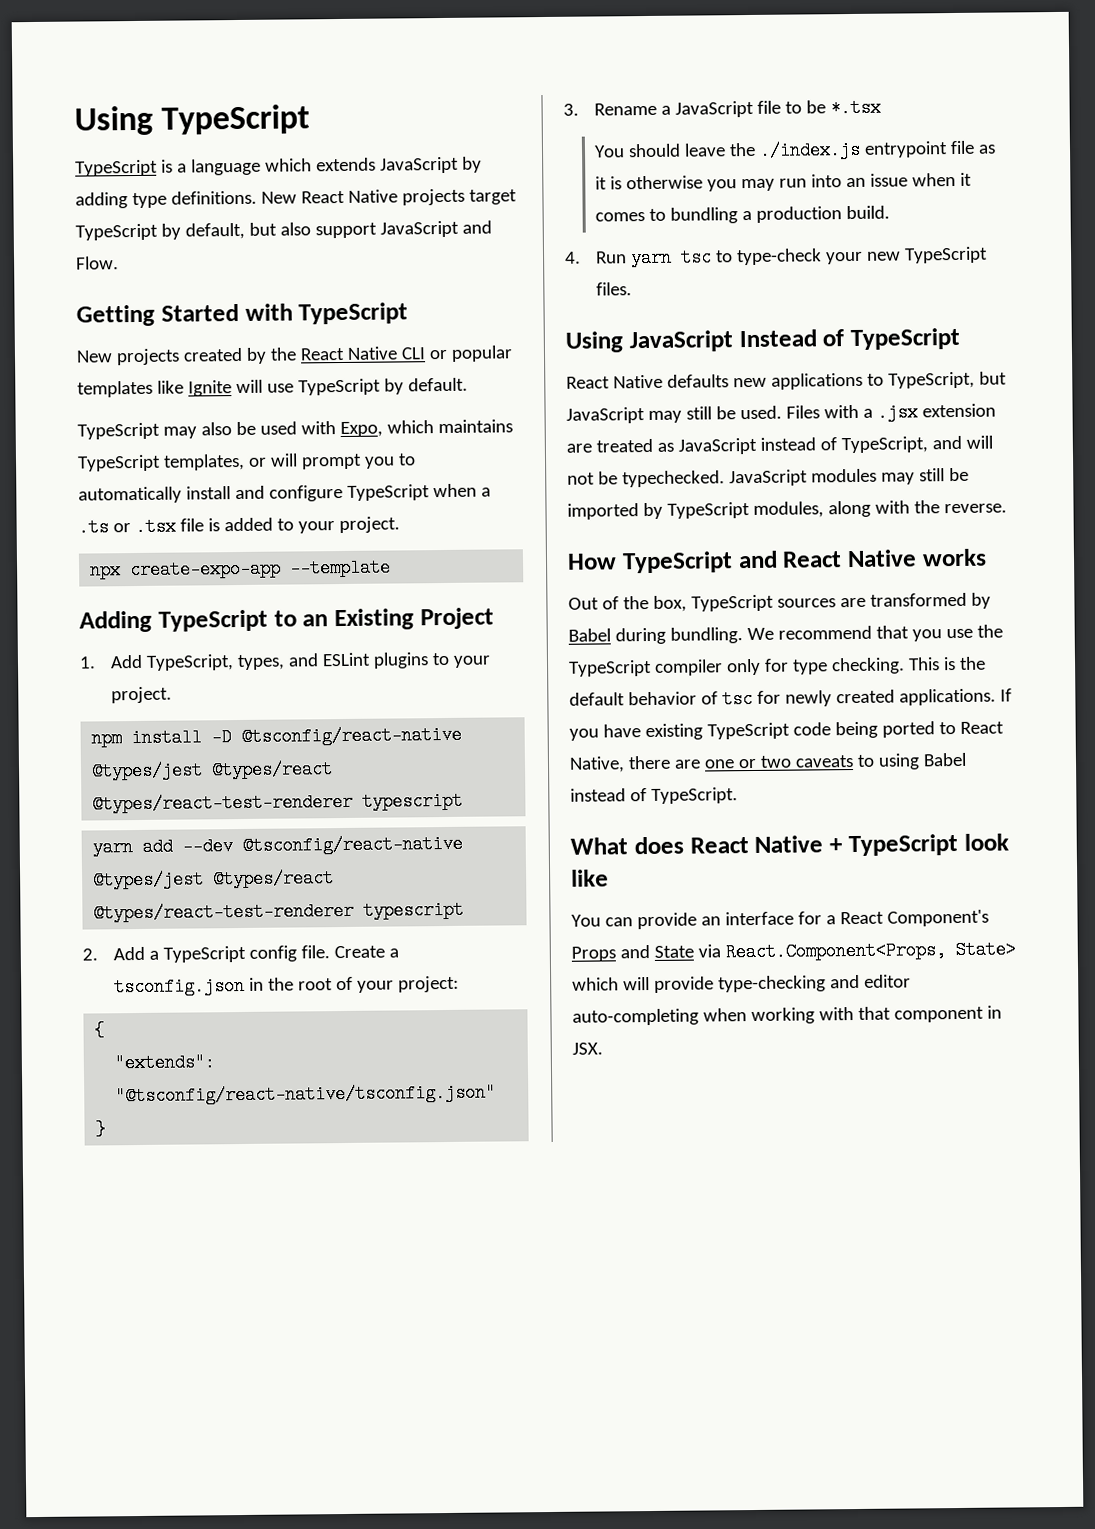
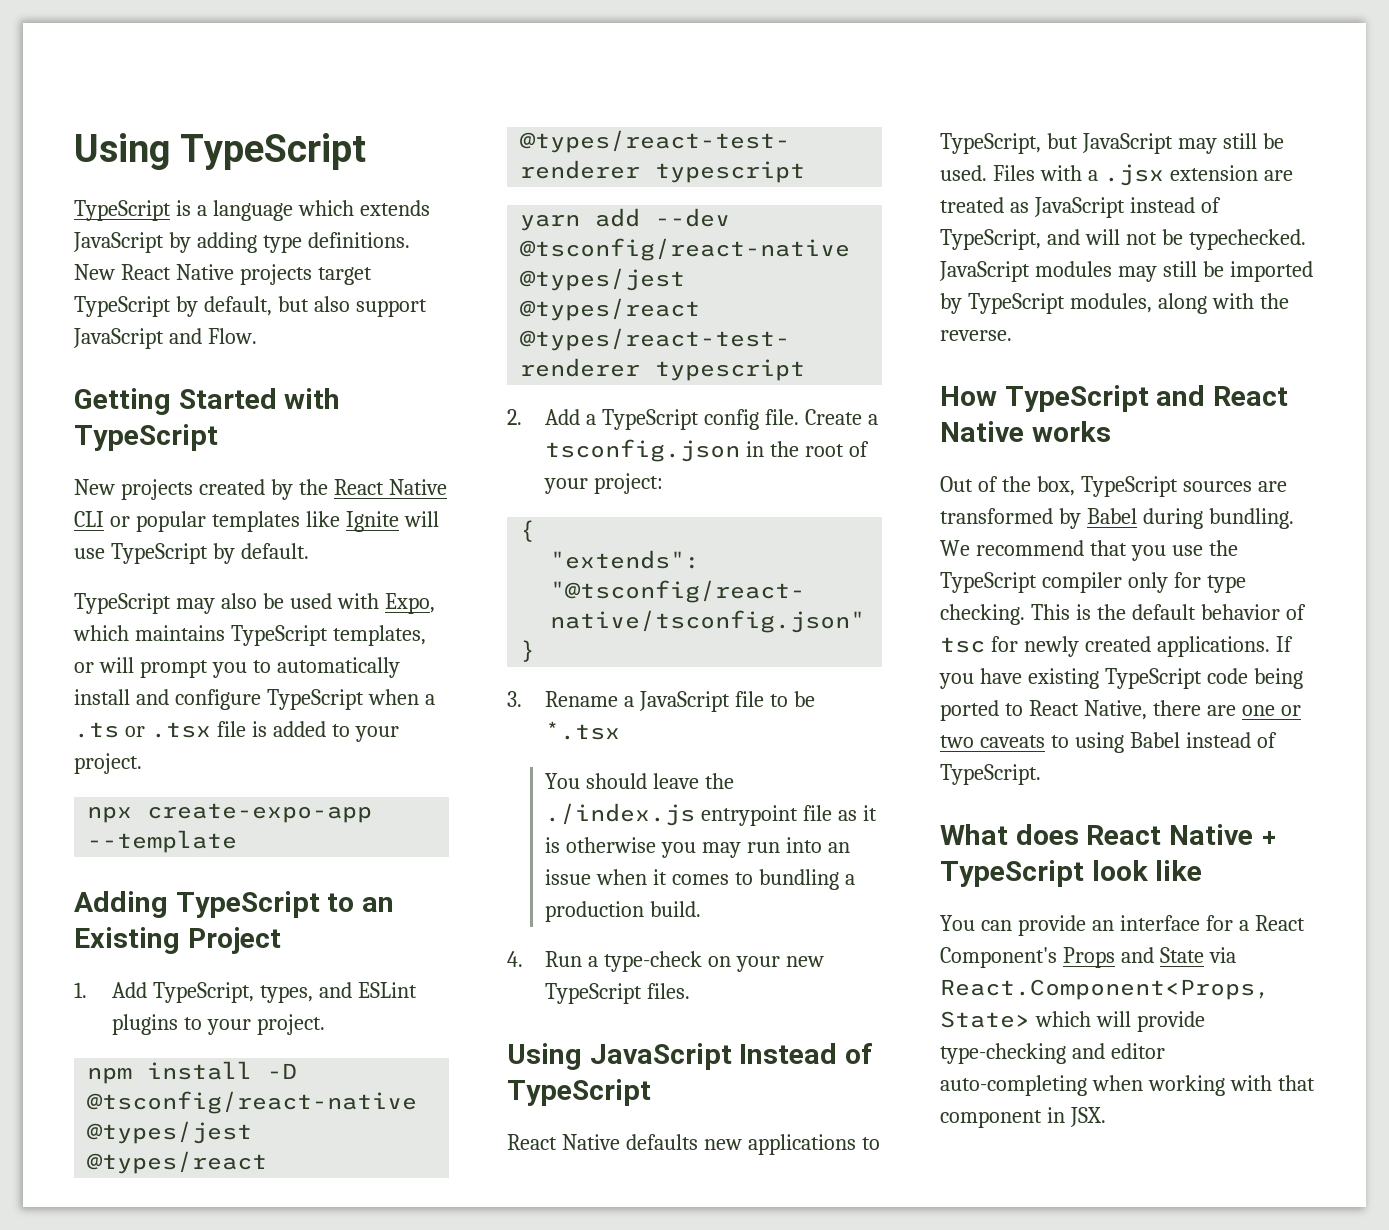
- 4. Run yarn tsc to type-check your new TypeScript files.
+ 4. Run a type-check on your new TypeScript files.

